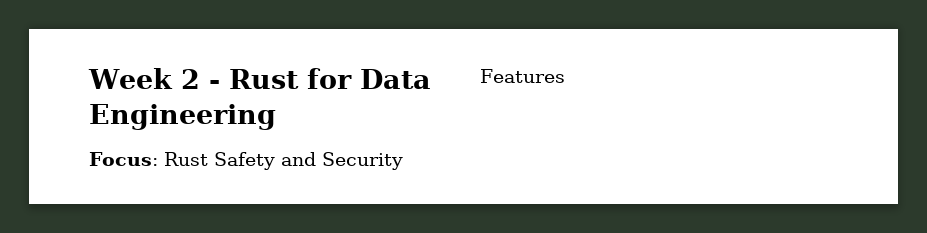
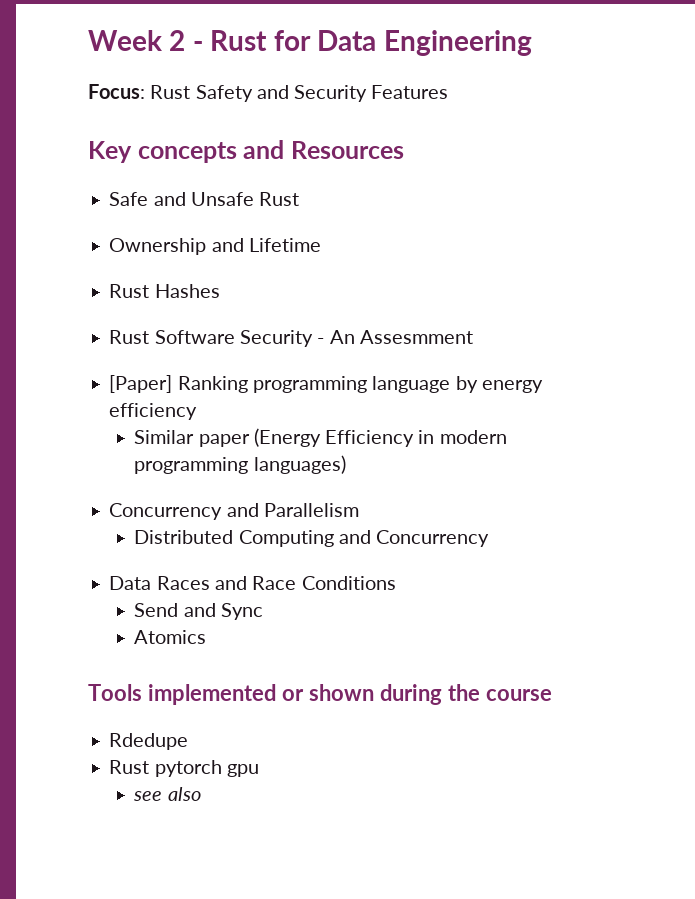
+ Key concepts and Resources
+ Safe and Unsafe Rust
+ Ownership and Lifetime
+ Rust Hashes
+ Rust Software Security - An Assesmment
+ [Paper] Ranking programming language by energy efficiency
+ Similar paper (Energy Efficiency in modern programming languages)
+ Concurrency and Parallelism
+ Distributed Computing and Concurrency
+ Data Races and Race Conditions
+ Send and Sync
+ Atomics
+ Tools implemented or shown during the course
+ Rdedupe
+ Rust pytorch gpu
+ see also

